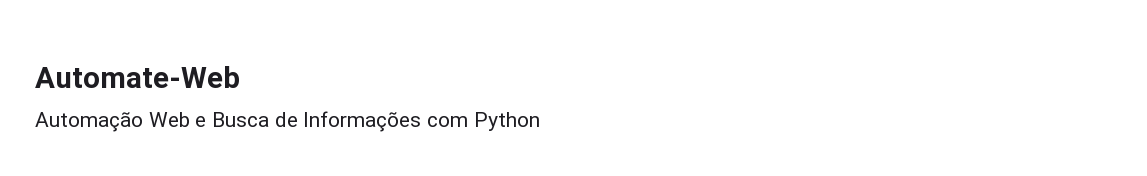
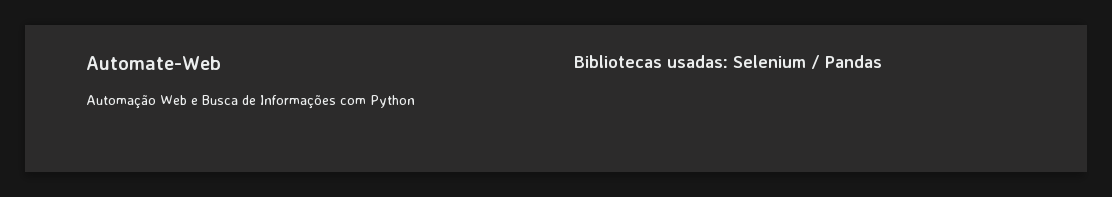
+ Bibliotecas usadas: Selenium / Pandas

